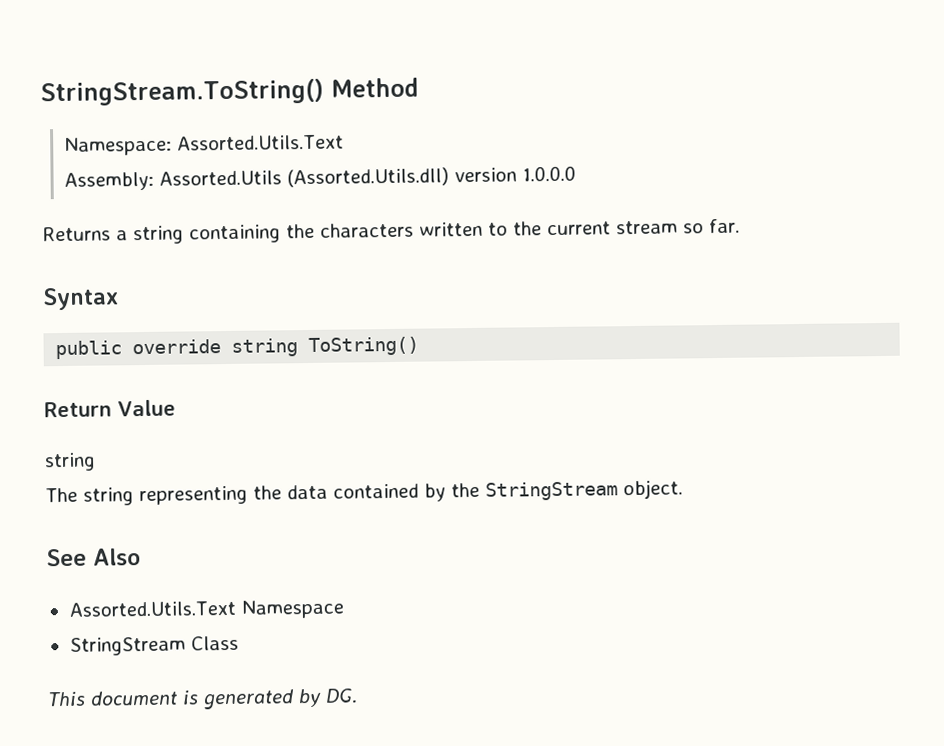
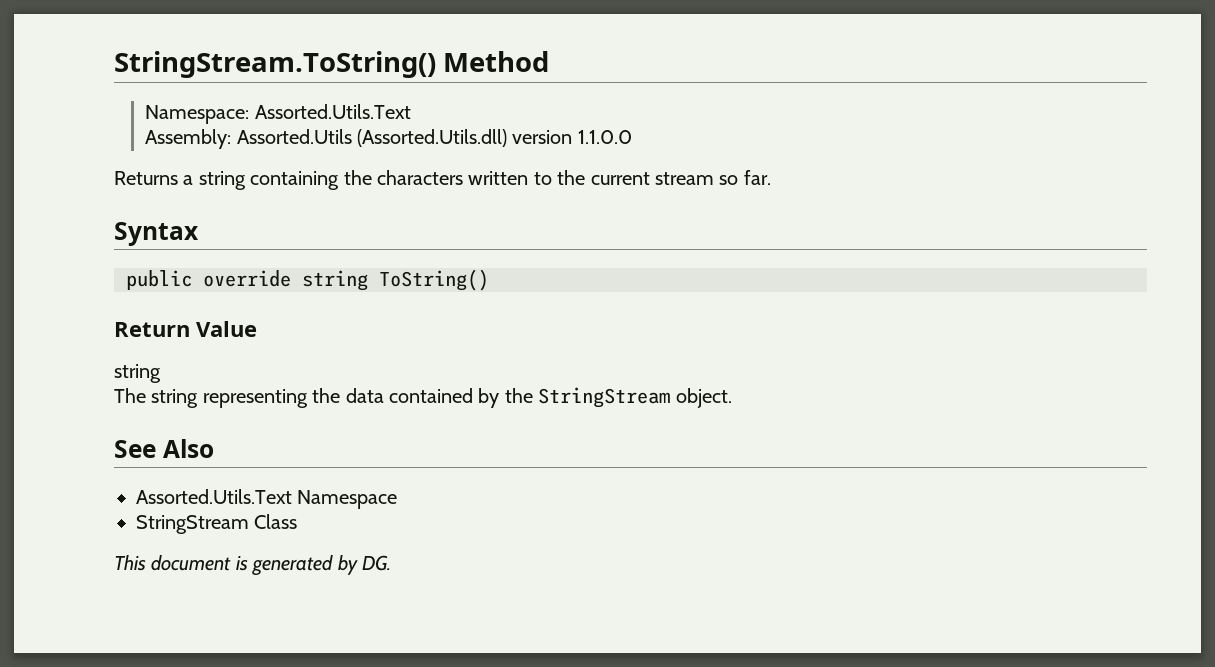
- Assembly: Assorted.Utils (Assorted.Utils.dll) version 1.0.0.0
+ Assembly: Assorted.Utils (Assorted.Utils.dll) version 1.1.0.0

